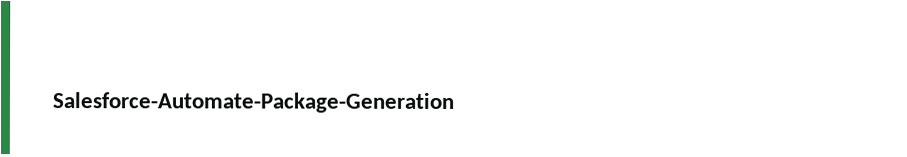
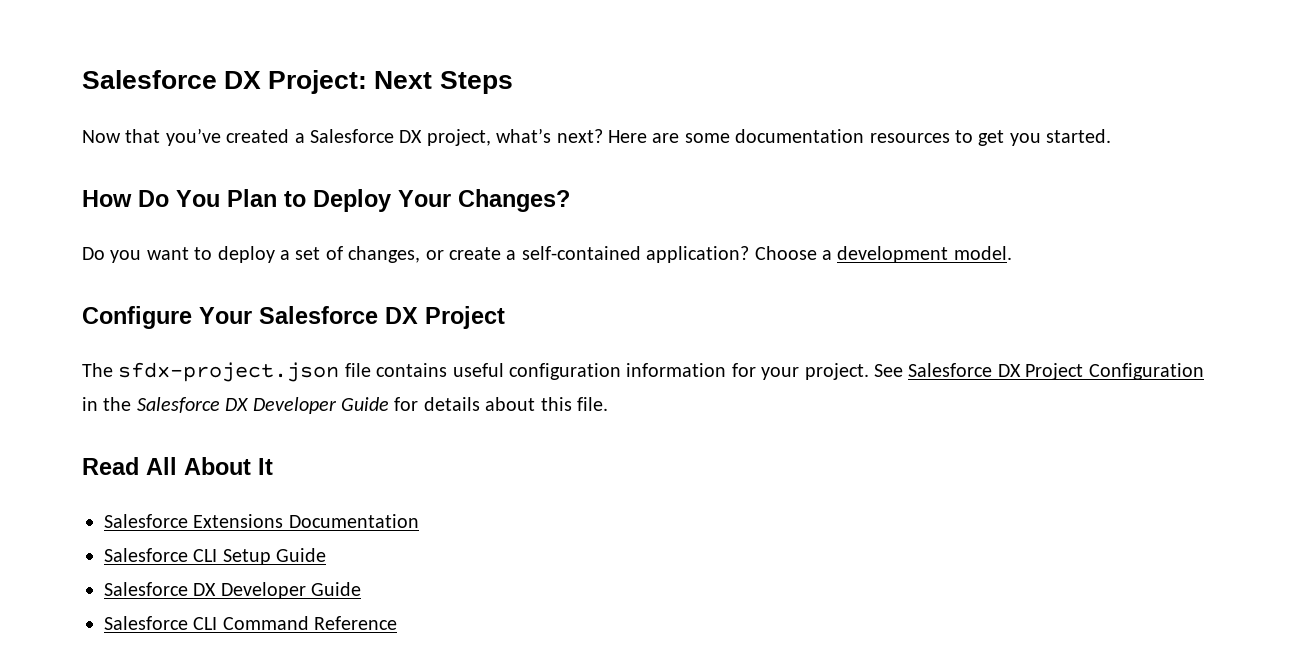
- Salesforce-Automate-Package-Generation
+ Salesforce DX Project: Next Steps
+ Now that you’ve created a Salesforce DX project, what’s next? Here are some documentation resources to get you started.
+ How Do You Plan to Deploy Your Changes?
+ Do you want to deploy a set of changes, or create a self-contained application? Choose a development model.
+ Configure Your Salesforce DX Project
+ The sfdx-project.json file contains useful configuration information for your project. See Salesforce DX Project Configuration in the Salesforce DX Developer Guide for details about this file.
+ Read All About It
+ Salesforce Extensions Documentation
+ Salesforce CLI Setup Guide
+ Salesforce DX Developer Guide
+ Salesforce CLI Command Reference

